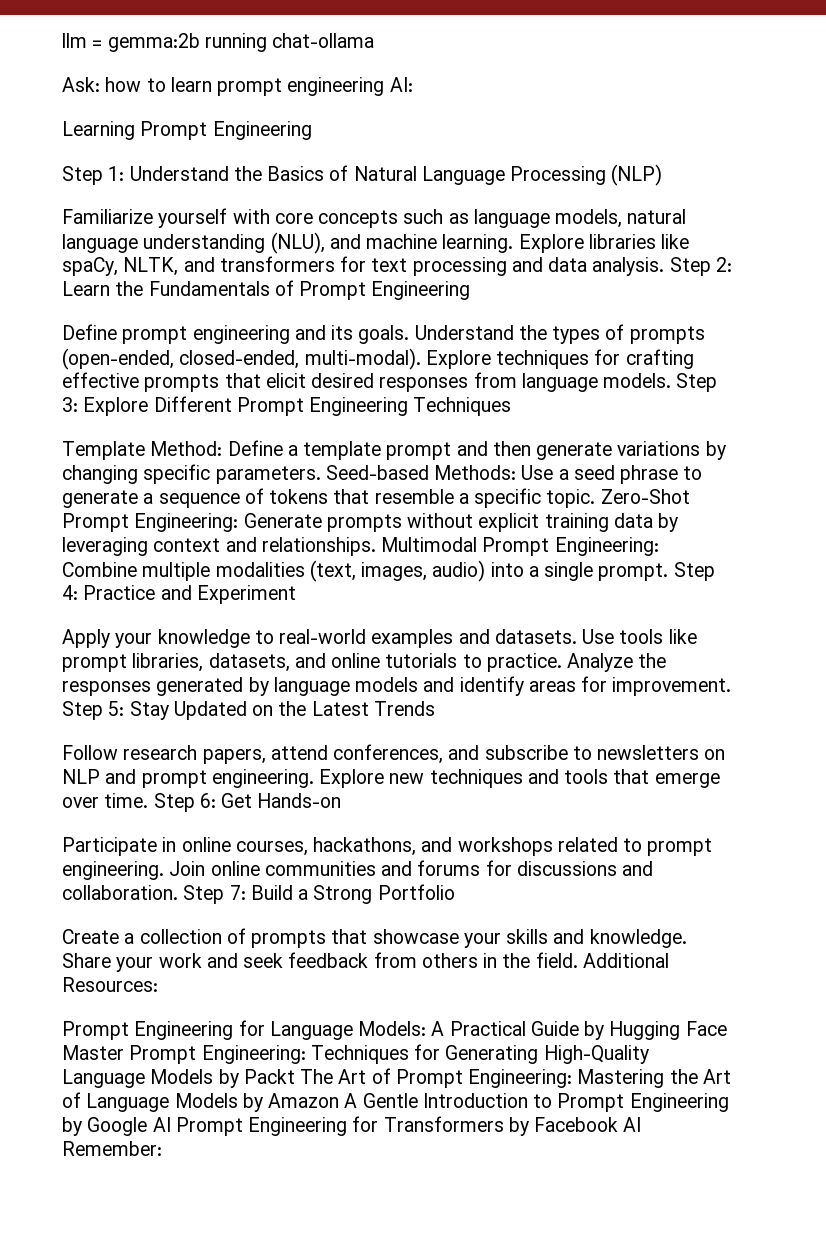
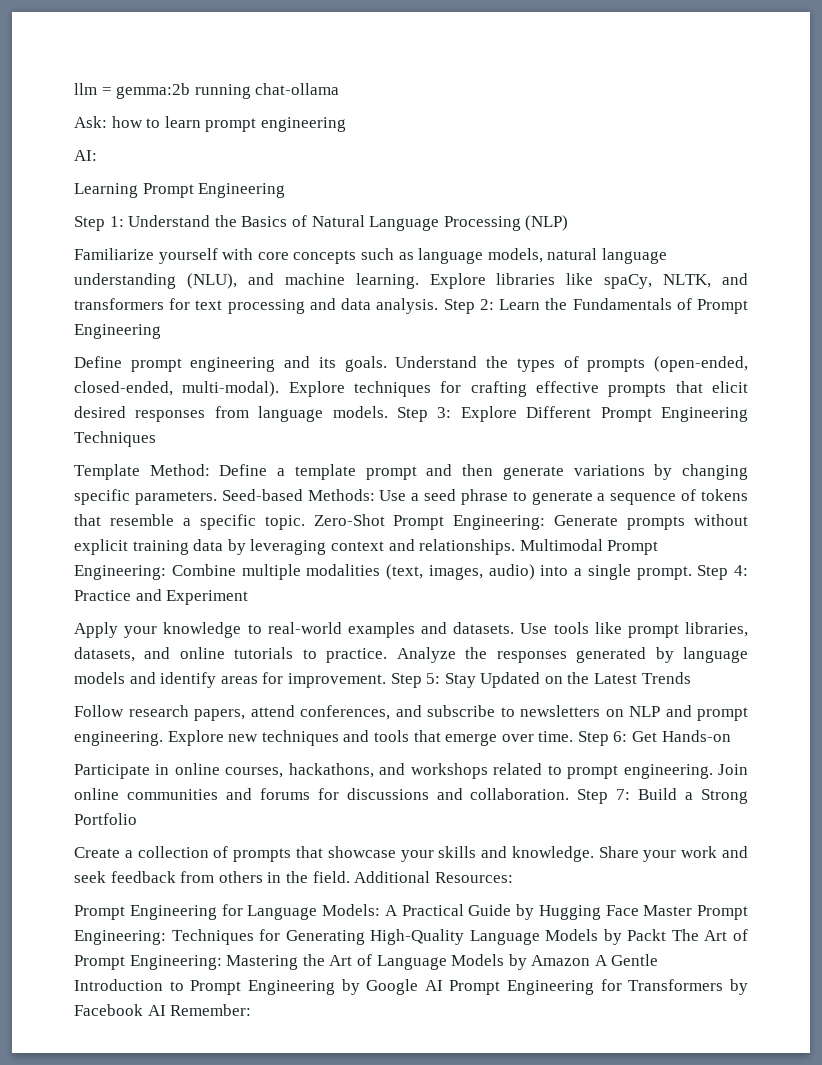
- Ask: how to learn prompt engineering AI:
+ Ask: how to learn prompt engineering
+ AI:

